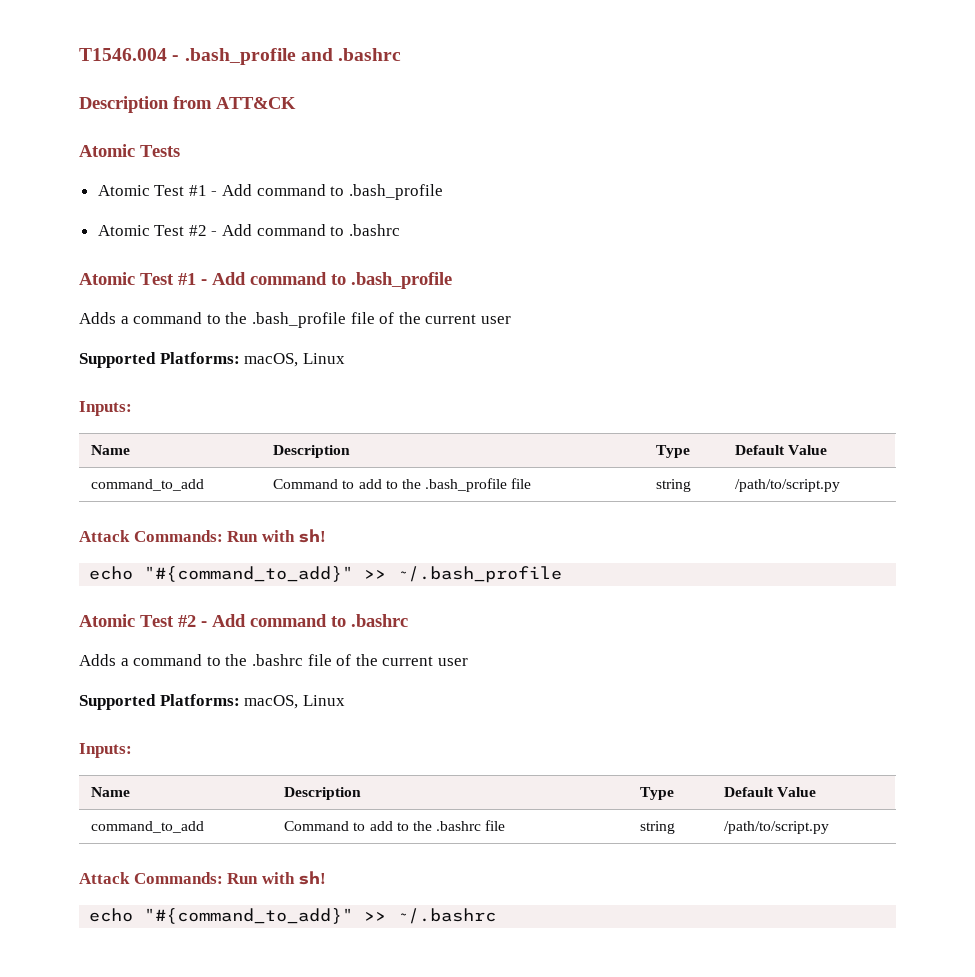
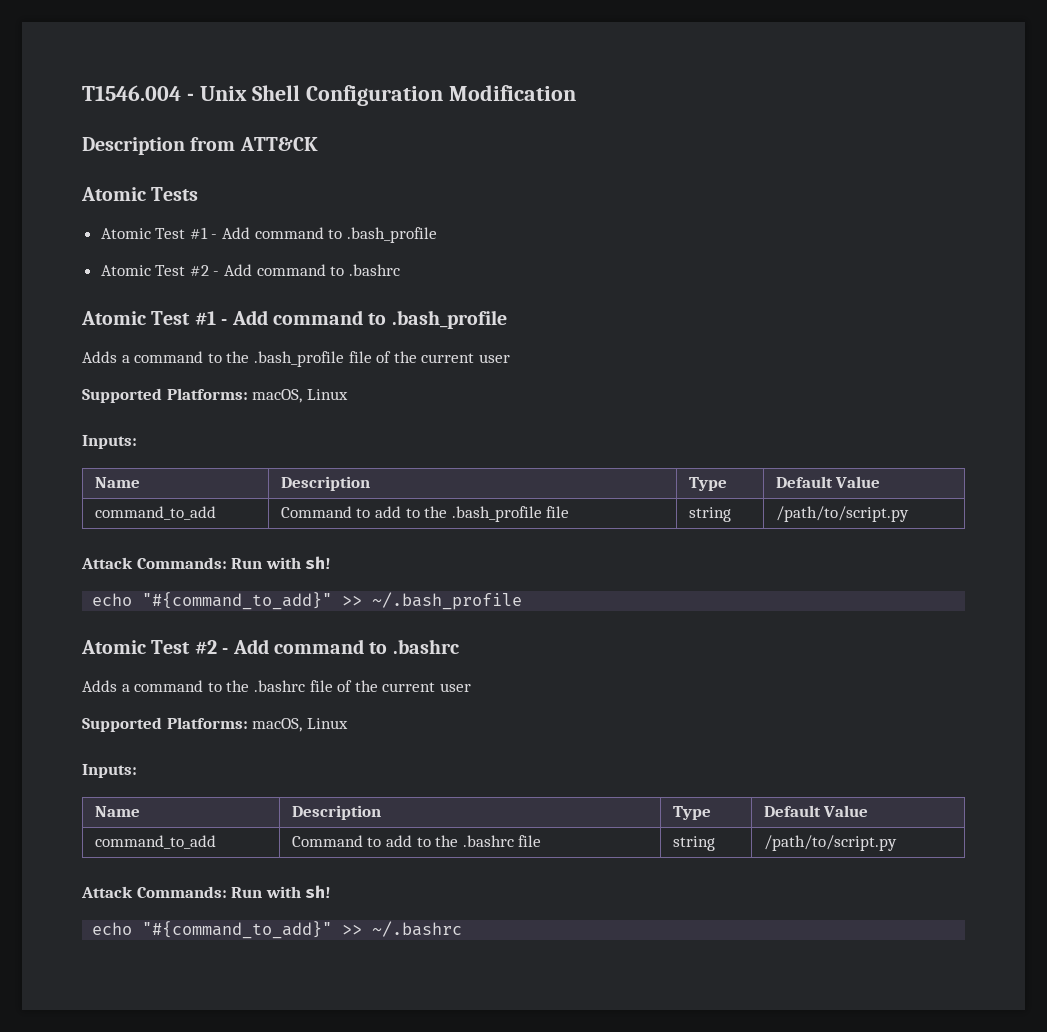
- T1546.004 - .bash_profile and .bashrc
+ T1546.004 - Unix Shell Configuration Modification

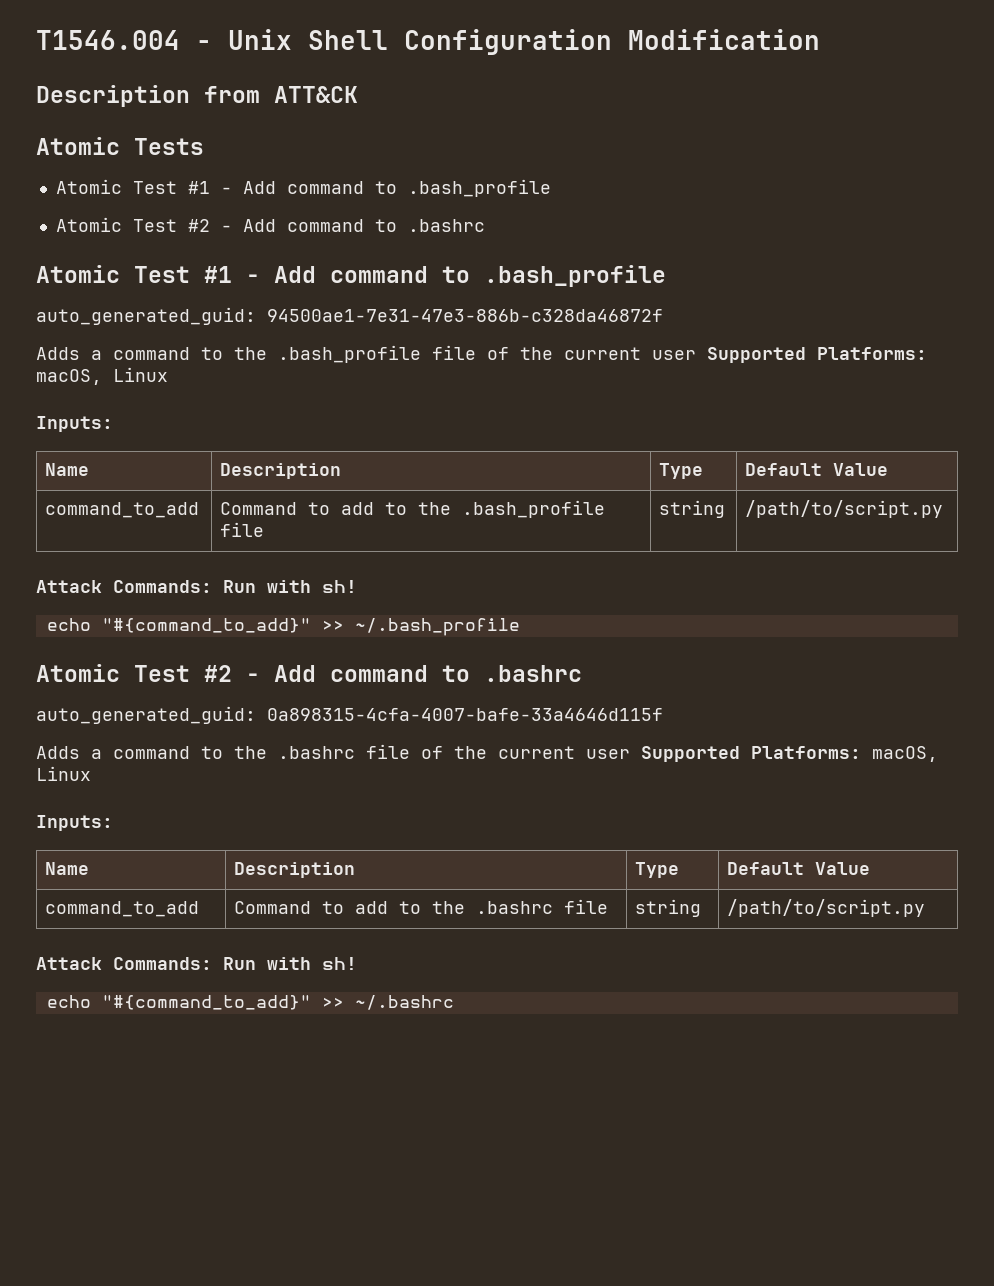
+ auto_generated_guid: 94500ae1-7e31-47e3-886b-c328da46872f
- Adds a command to the .bash_profile file of the current user
- Supported Platforms: macOS, Linux
+ Adds a command to the .bash_profile file of the current user Supported Platforms: macOS, Linux
+ auto_generated_guid: 0a898315-4cfa-4007-bafe-33a4646d115f
- Adds a command to the .bashrc file of the current user
- Supported Platforms: macOS, Linux
+ Adds a command to the .bashrc file of the current user Supported Platforms: macOS, Linux

